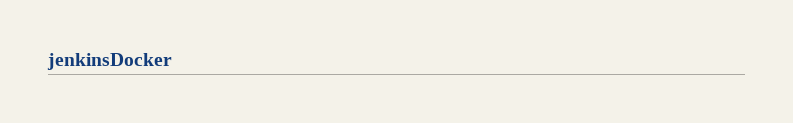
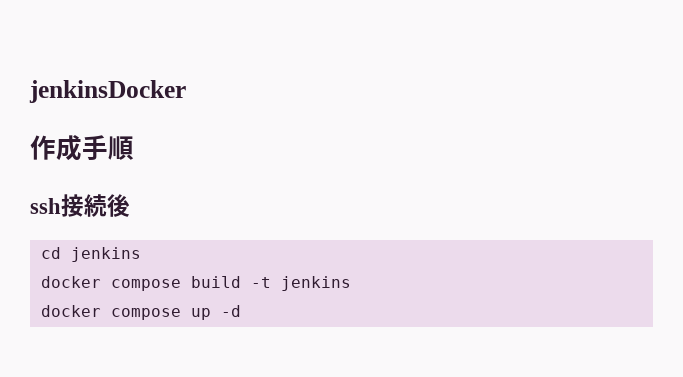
+ 作成手順
+ ssh接続後
+ cd jenkins
+ docker compose build -t jenkins
+ docker compose up -d

